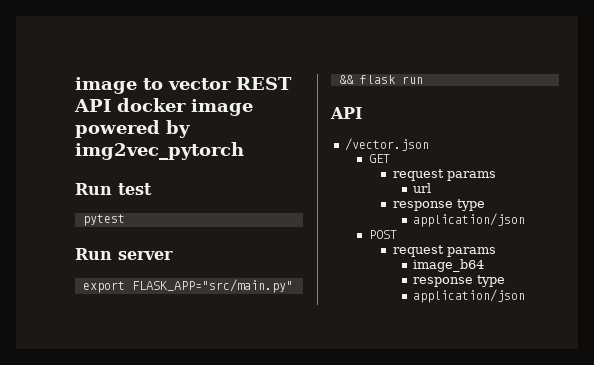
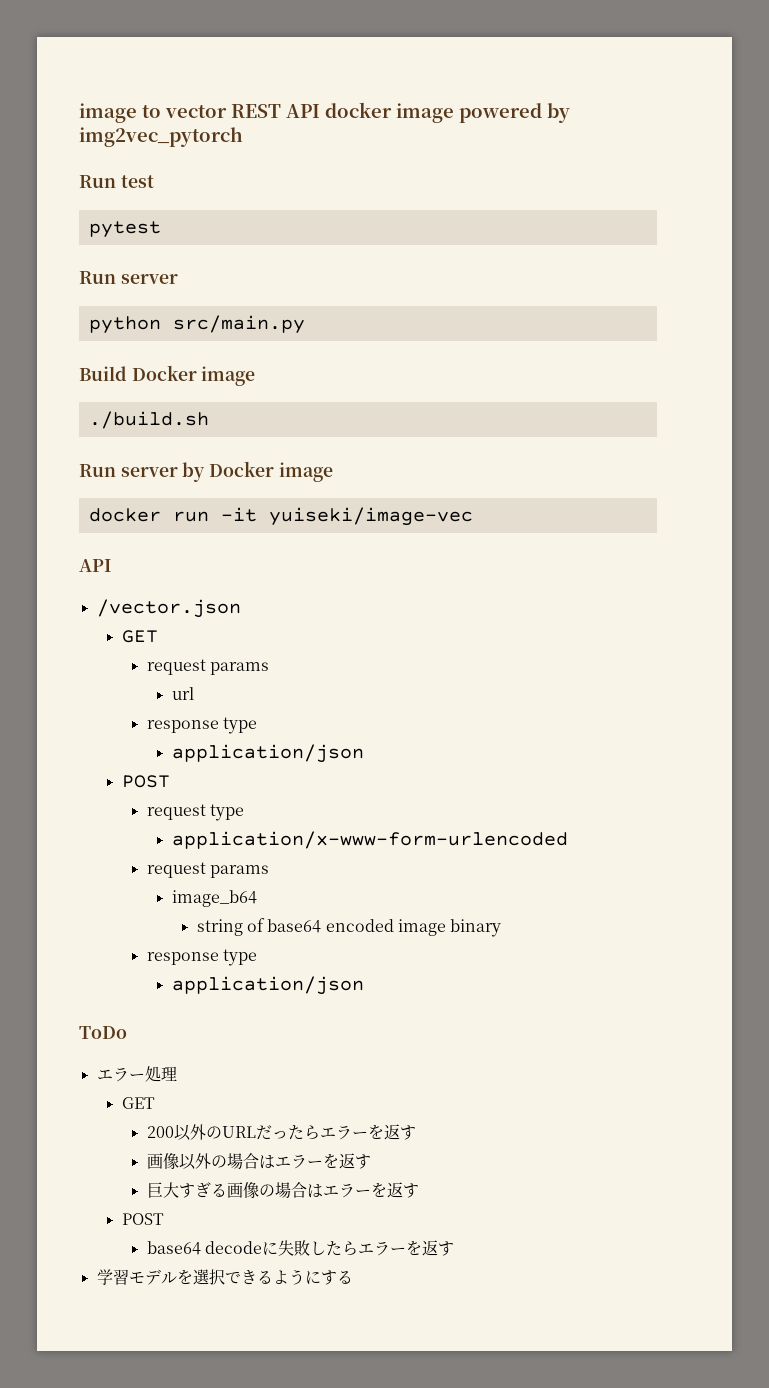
- export FLASK_APP="src/main.py" && flask run
+ python src/main.py
+ Build Docker image
+ ./build.sh
+ Run server by Docker image
+ docker run -it yuiseki/image-vec
+ request type
+ application/x-www-form-urlencoded
  image_b64
+ string of base64 encoded image binary
  response type
  application/json
+ ToDo
+ エラー処理
+ GET
+ 200以外のURLだったらエラーを返す
+ 画像以外の場合はエラーを返す
+ 巨大すぎる画像の場合はエラーを返す
+ POST
+ base64 decodeに失敗したらエラーを返す
+ 学習モデルを選択できるようにする

